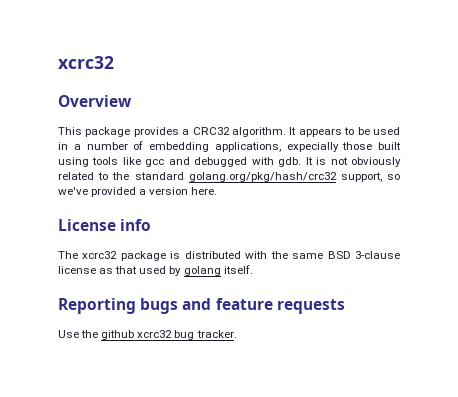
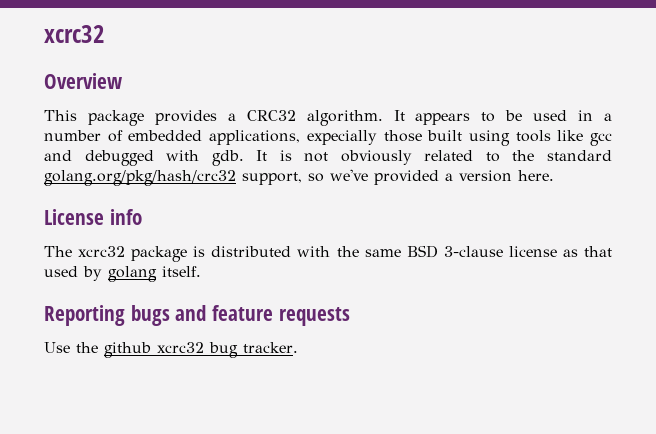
- It appears to be used in a number of embedding applications, expecially those built using tools like gcc and debugged with gdb.
+ It appears to be used in a number of embedded applications, expecially those built using tools like gcc and debugged with gdb.

